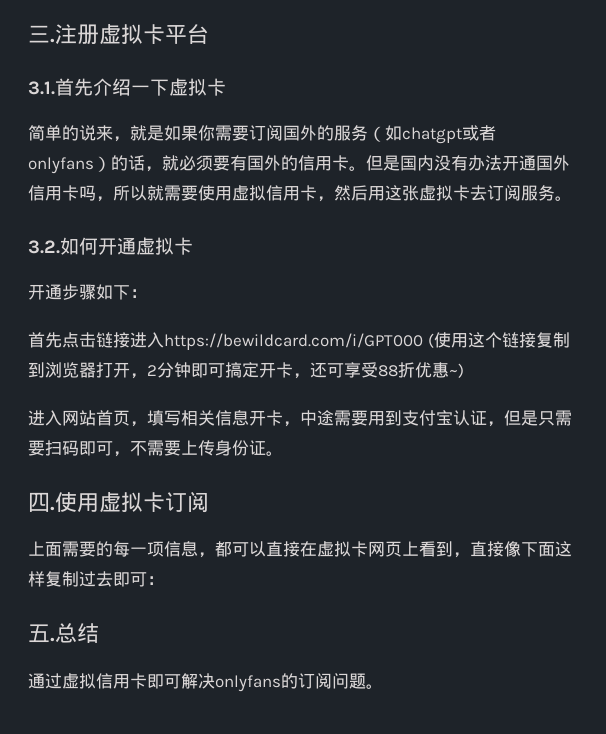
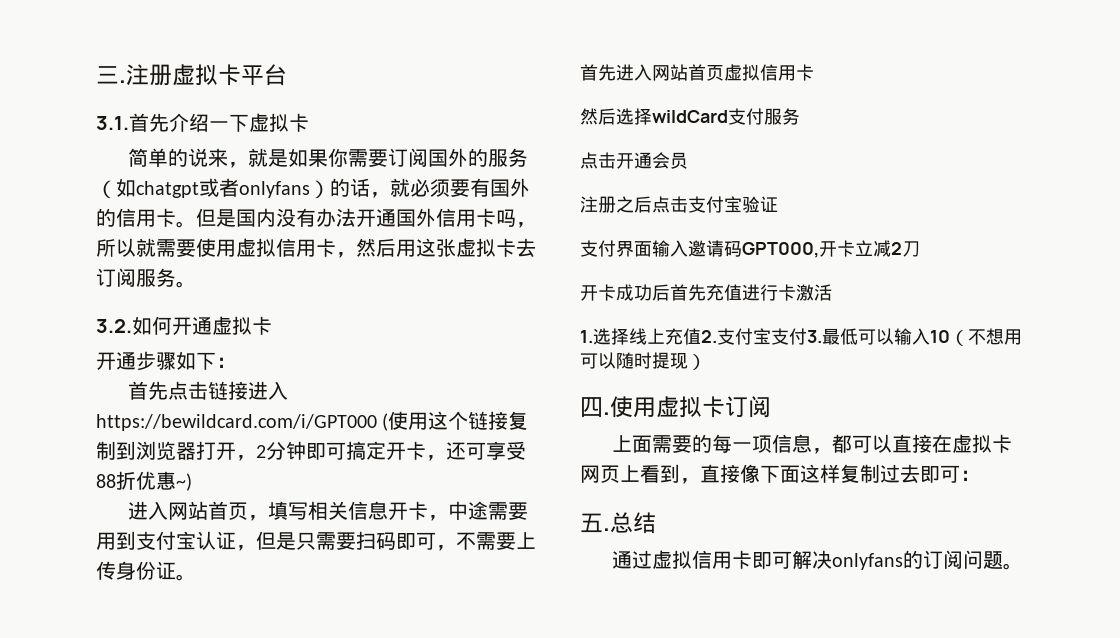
+ 首先进入网站首页虚拟信用卡
+ 然后选择wildCard支付服务
+ 点击开通会员
+ 注册之后点击支付宝验证
+ 支付界面输入邀请码GPT000,开卡立减2刀
+ 开卡成功后首先充值进行卡激活
+ 1.选择线上充值2.支付宝支付3.最低可以输入10（不想用可以随时提现）

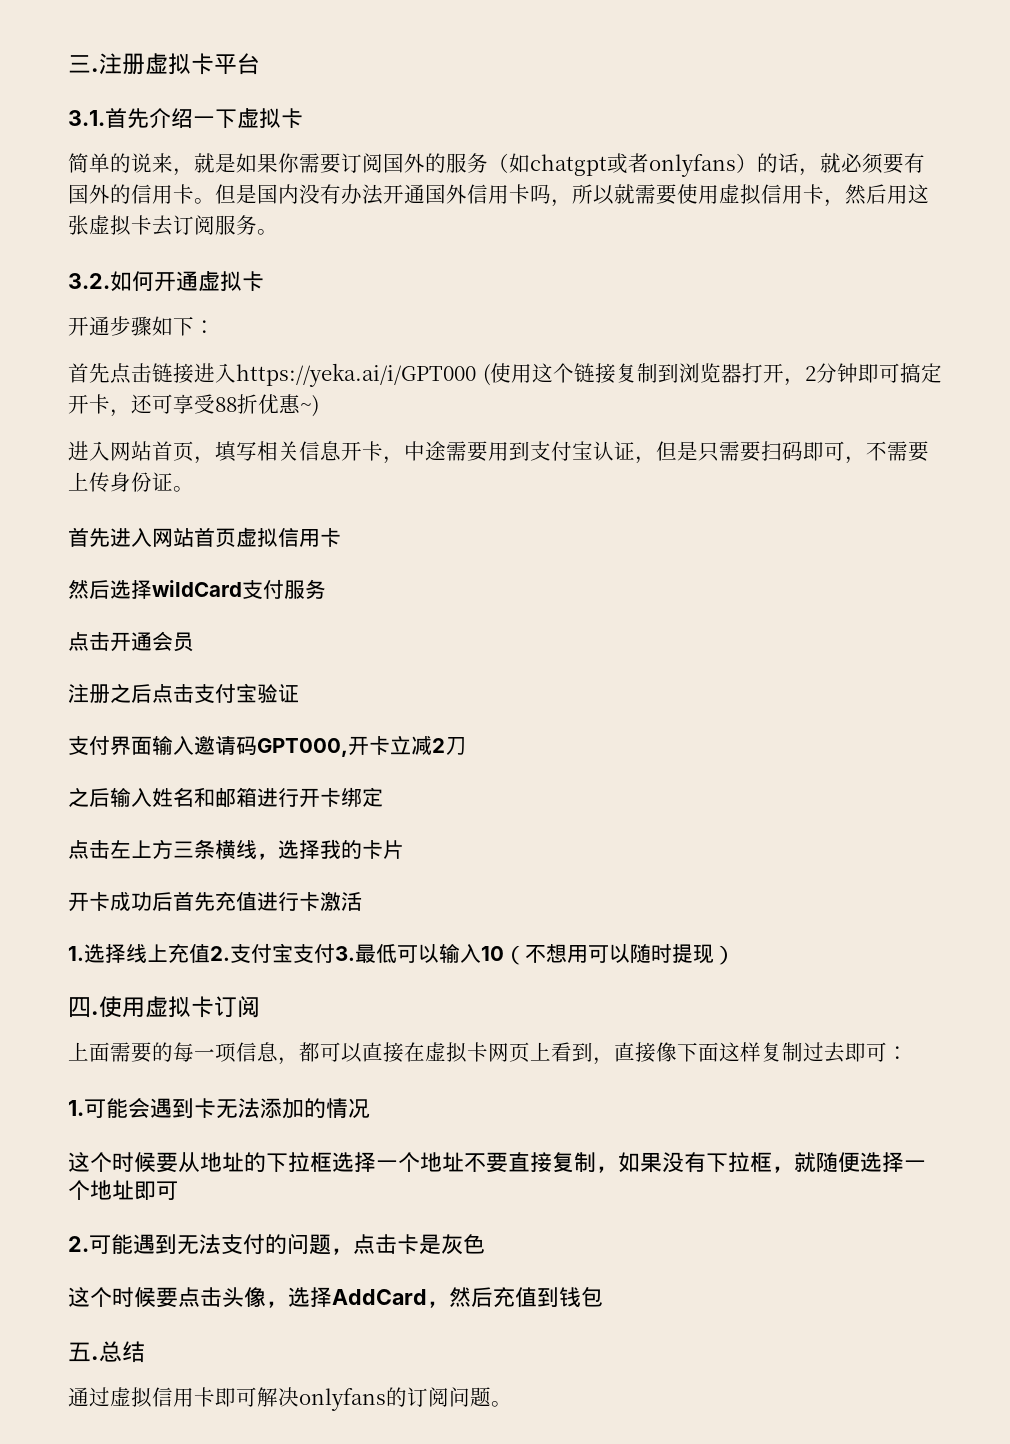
- 首先点击链接进入https://bewildcard.com/i/GPT000 (使用这个链接复制到浏览器打开，2分钟即可搞定开卡，还可享受88折优惠~)
+ 首先点击链接进入https://yeka.ai/i/GPT000 (使用这个链接复制到浏览器打开，2分钟即可搞定开卡，还可享受88折优惠~)
+ 之后输入姓名和邮箱进行开卡绑定
+ 点击左上方三条横线，选择我的卡片
+ 1.可能会遇到卡无法添加的情况
+ 这个时候要从地址的下拉框选择一个地址不要直接复制，如果没有下拉框，就随便选择一个地址即可
+ 2.可能遇到无法支付的问题，点击卡是灰色
+ 这个时候要点击头像，选择AddCard，然后充值到钱包

